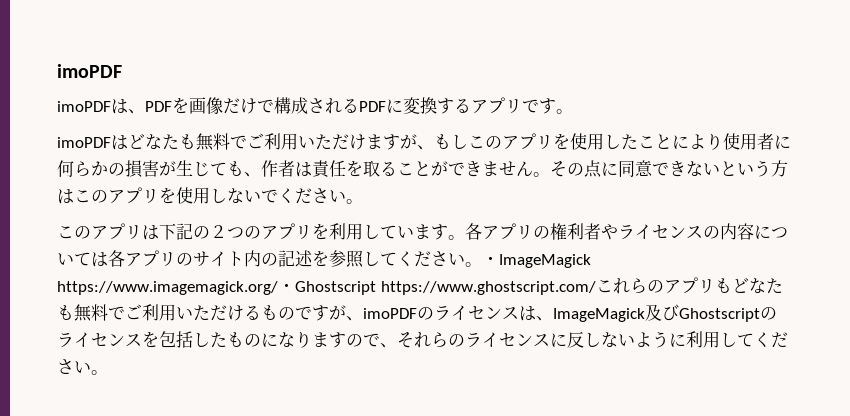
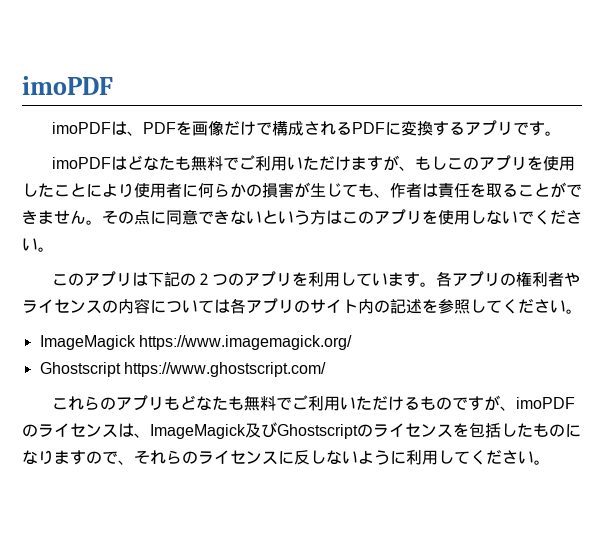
- 各アプリの権利者やライセンスの内容については各アプリのサイト内の記述を参照してください。・ImageMagick https://www.imagemagick.org/・Ghostscript https://www.ghostscript.com/これらのアプリもどなたも無料でご利用いただけるものですが、imoPDFのライセンスは、ImageMagick及びGhostscriptのライセンスを包括したものになりますので、それらのライセンスに反しないように利用してください。
+ 各アプリの権利者やライセンスの内容については各アプリのサイト内の記述を参照してください。
+ ImageMagick https://www.imagemagick.org/
+ Ghostscript https://www.ghostscript.com/
+ これらのアプリもどなたも無料でご利用いただけるものですが、imoPDFのライセンスは、ImageMagick及びGhostscriptのライセンスを包括したものになりますので、それらのライセンスに反しないように利用してください。

